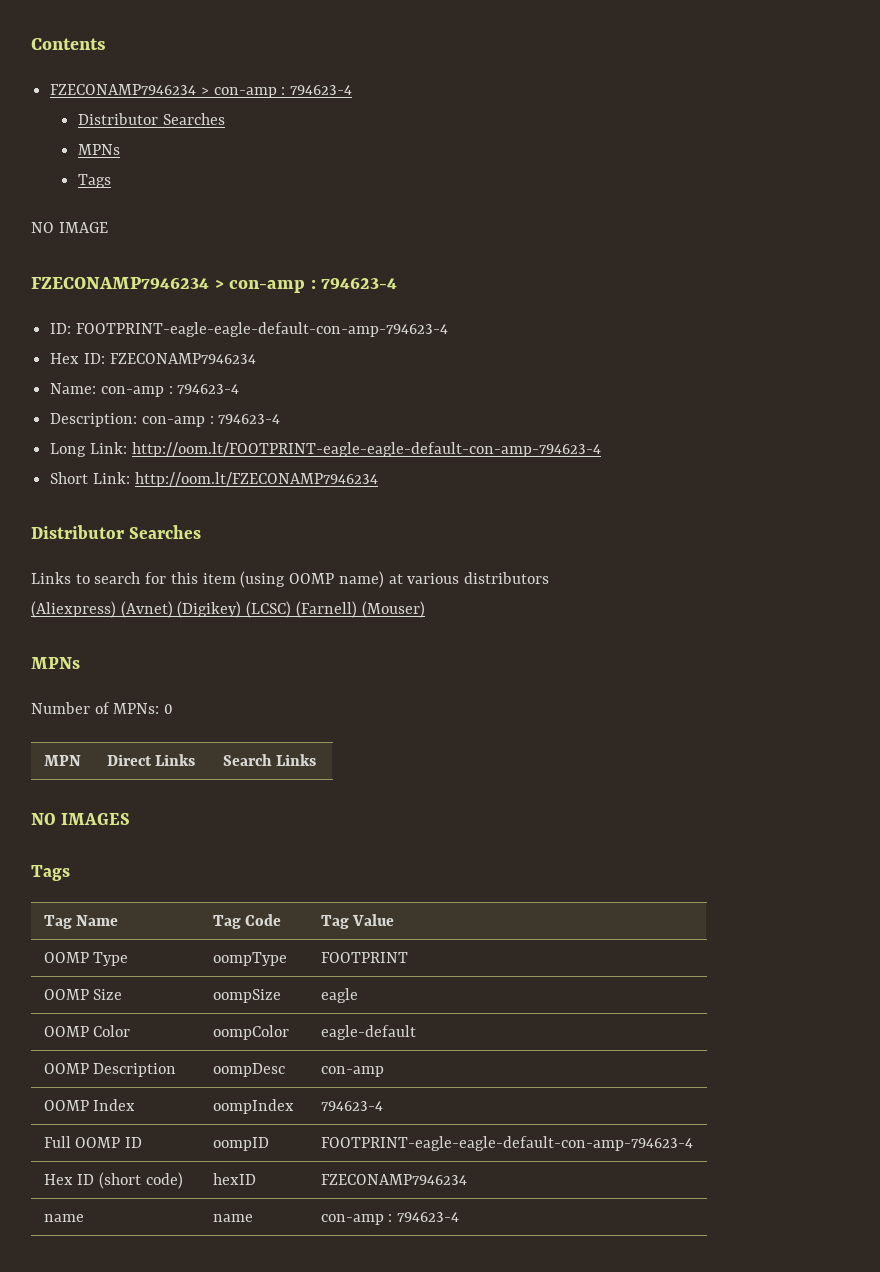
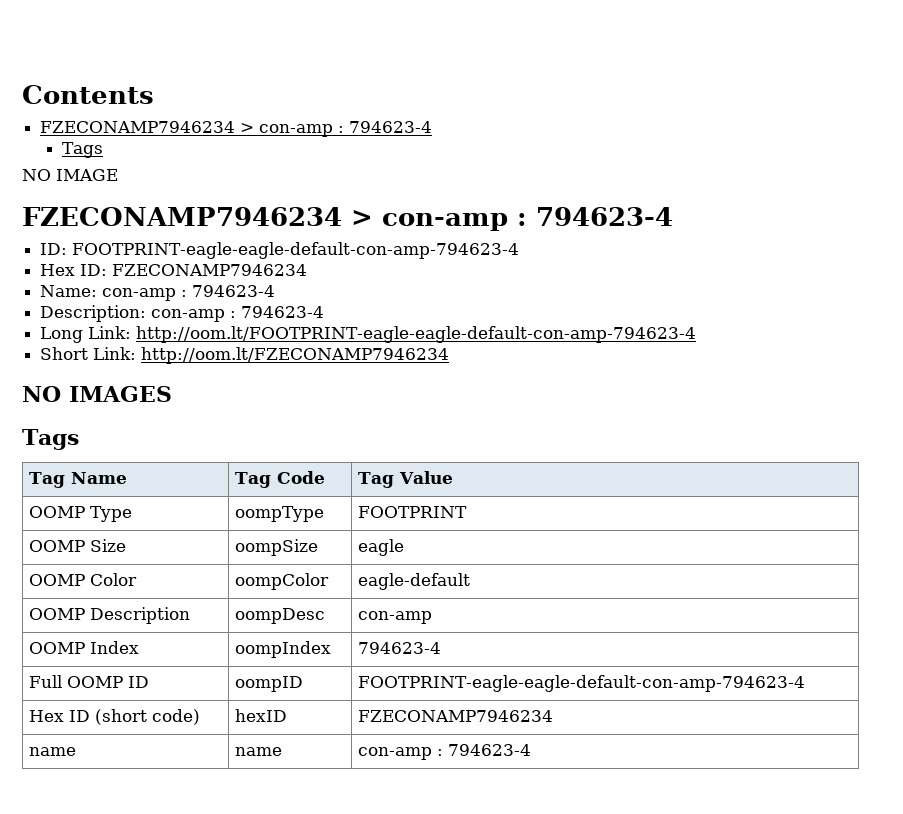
  Contents
  FZECONAMP7946234 > con-amp : 794623-4
- Distributor Searches
- MPNs
  Short Link: http://oom.lt/FZECONAMP7946234
- Distributor Searches
- Links to search for this item (using OOMP name) at various distributors
- (Aliexpress) (Avnet) (Digikey) (LCSC) (Farnell) (Mouser)
- MPNs
- Number of MPNs: 0
- MPN | Direct Links | Search Links

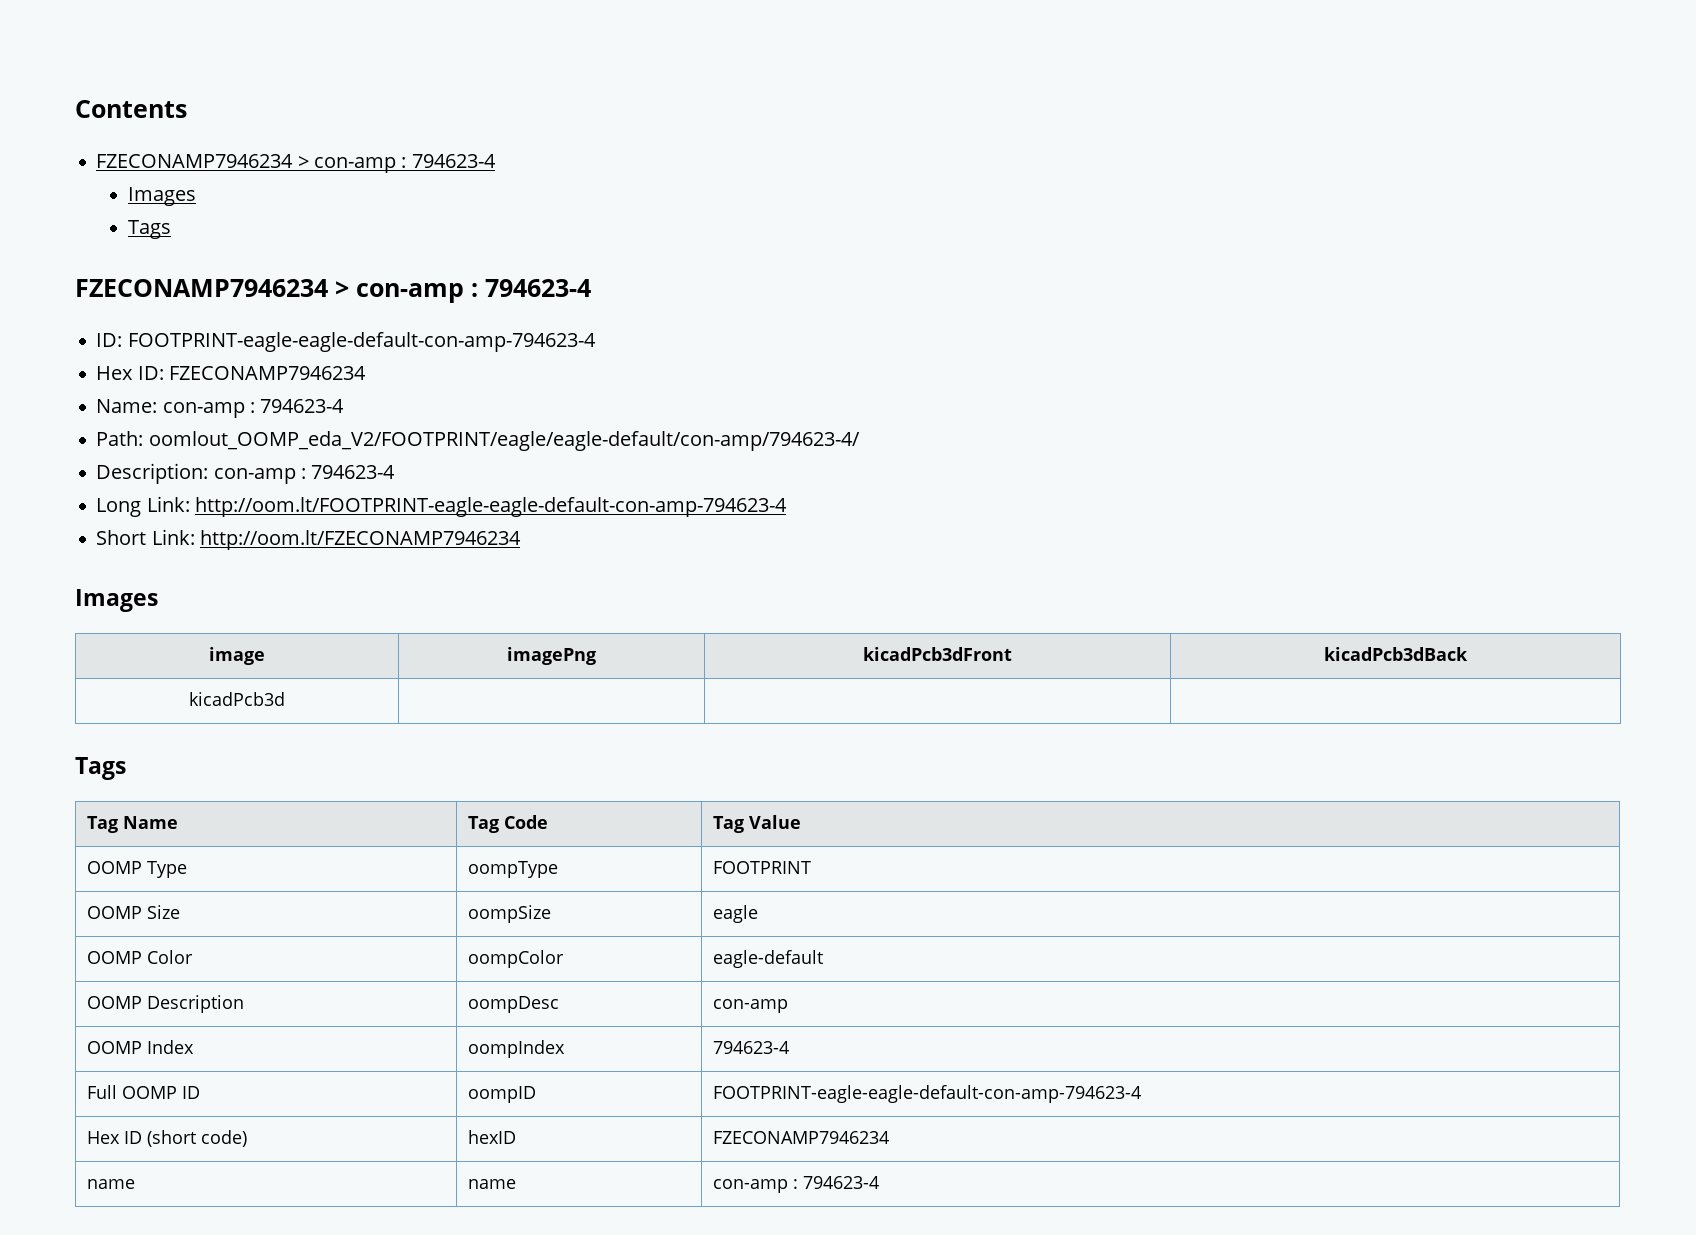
  Contents
  FZECONAMP7946234 > con-amp : 794623-4
+ Images
  Tags
- NO IMAGE
+ Path: oomlout_OOMP_eda_V2/FOOTPRINT/eagle/eagle-default/con-amp/794623-4/
  Short Link: http://oom.lt/FZECONAMP7946234
- NO IMAGES
+ Images
+ image | imagePng | kicadPcb3dFront | kicadPcb3dBack
+ kicadPcb3d | | |

